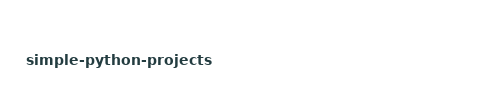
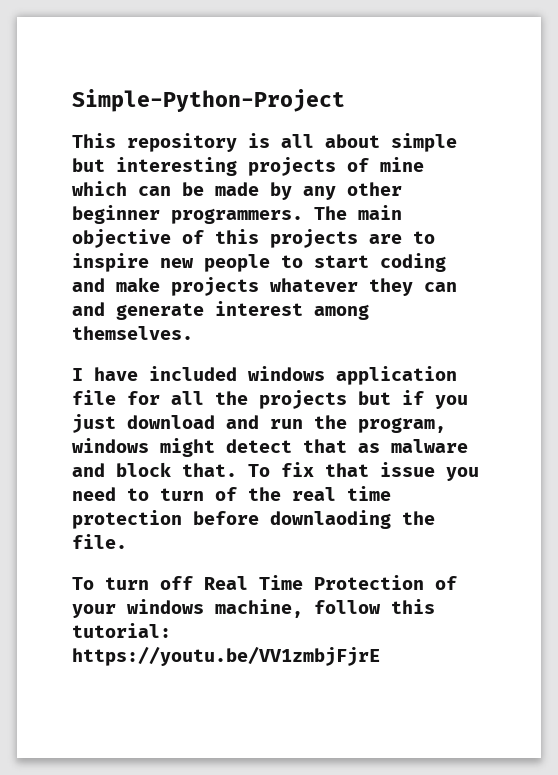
- simple-python-projects
+ Simple-Python-Project
+ This repository is all about simple but interesting projects of mine which can be made by any other beginner programmers. The main objective of this projects are to inspire new people to start coding and make projects whatever they can and generate interest among themselves.
+ I have included windows application file for all the projects but if you just download and run the program, windows might detect that as malware and block that. To fix that issue you need to turn of the real time protection before downlaoding the file.
+ To turn off Real Time Protection of your windows machine, follow this tutorial: https://youtu.be/VV1zmbjFjrE

